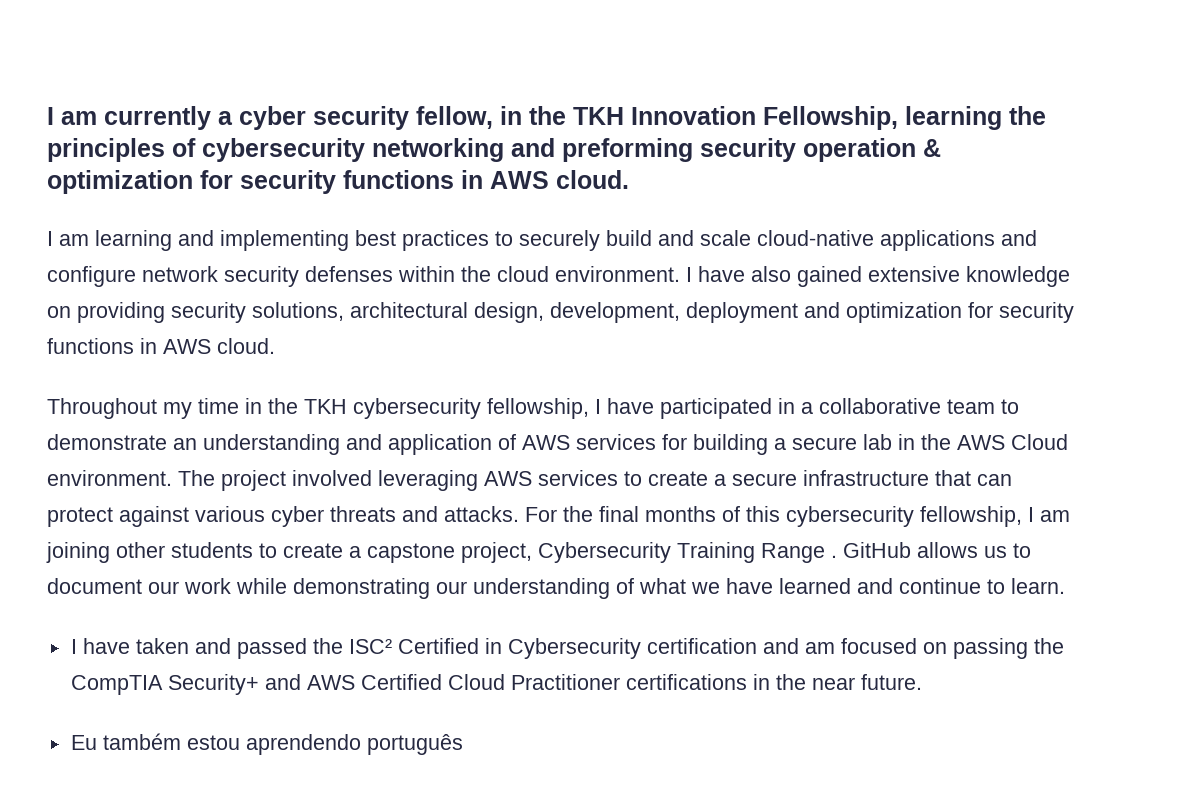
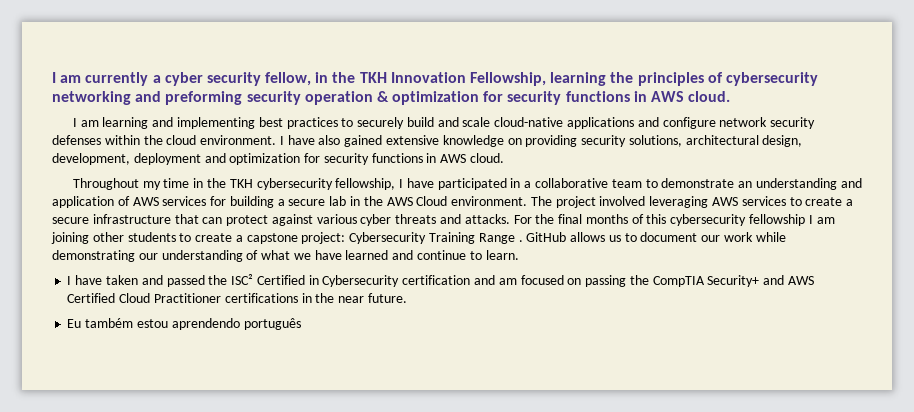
- For the final months of this cybersecurity fellowship, I am joining other students to create a capstone project, Cybersecurity Training Range .
+ For the final months of this cybersecurity fellowship I am joining other students to create a capstone project: Cybersecurity Training Range .

